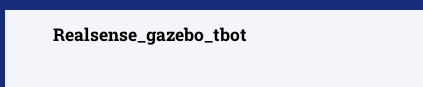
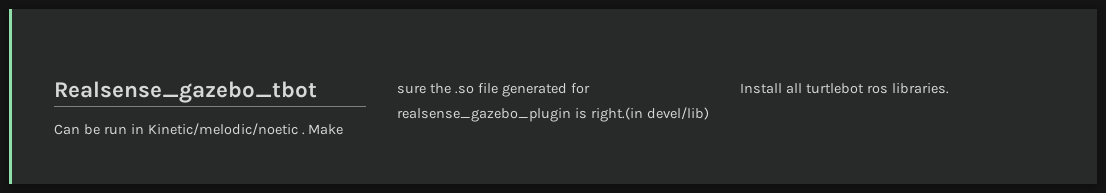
+ Can be run in Kinetic/melodic/noetic . Make sure the .so file generated for realsense_gazebo_plugin is right.(in devel/lib) Install all turtlebot ros libraries.

